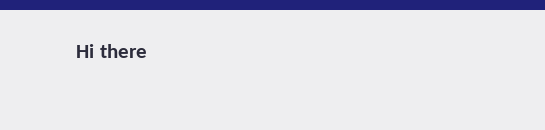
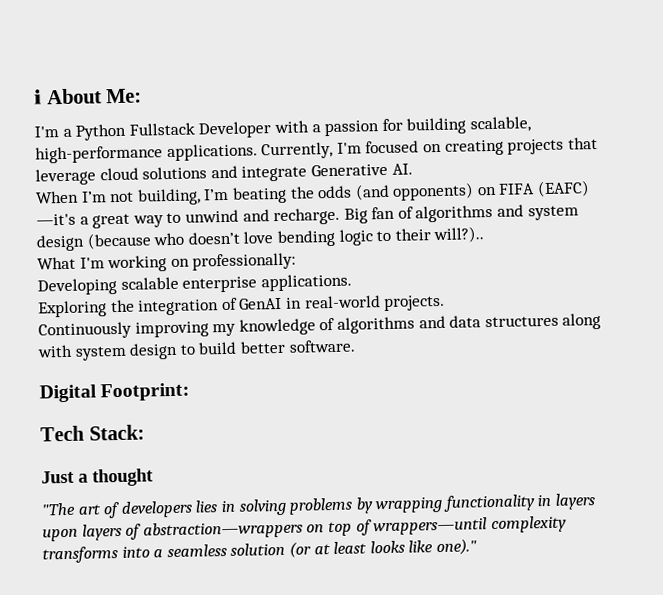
- Hi there
+ ℹ About Me:
+ I'm a Python Fullstack Developer with a passion for building scalable, high-performance applications. Currently, I'm focused on creating projects that leverage cloud solutions and integrate Generative AI.
+ When I’m not building, I’m beating the odds (and opponents) on FIFA (EAFC) —it's a great way to unwind and recharge. Big fan of algorithms and system design (because who doesn’t love bending logic to their will?)..
+ What I'm working on professionally:
+ Developing scalable enterprise applications.
+ Exploring the integration of GenAI in real-world projects.
+ Continuously improving my knowledge of algorithms and data structures along with system design to build better software.
+ Digital Footprint:
+ Tech Stack:
+ Just a thought
+ "The art of developers lies in solving problems by wrapping functionality in layers upon layers of abstraction—wrappers on top of wrappers—until complexity transforms into a seamless solution (or at least looks like one)."

